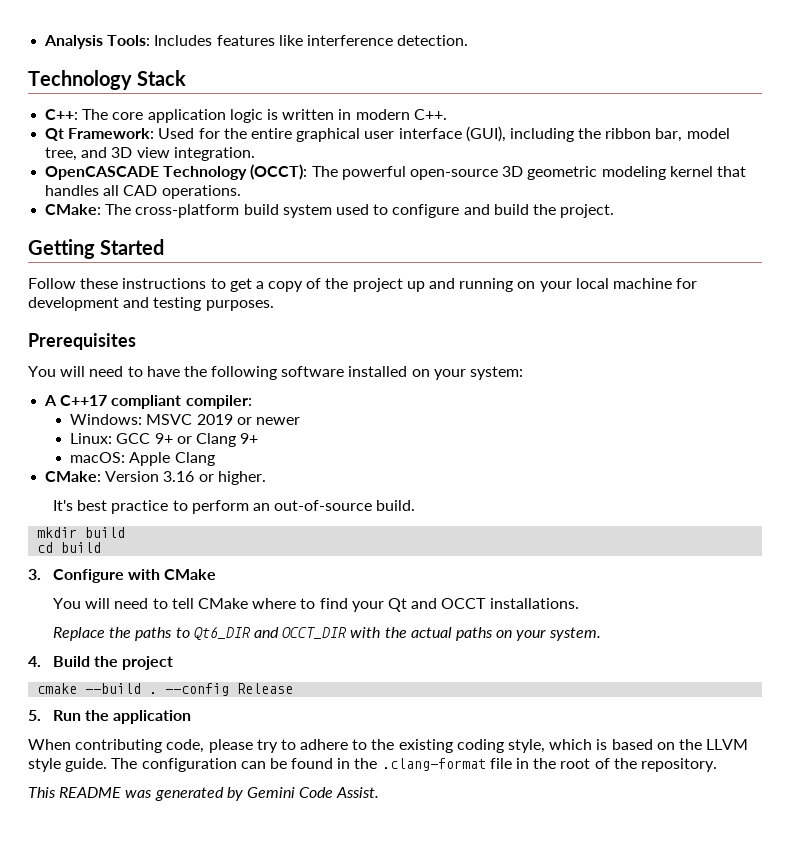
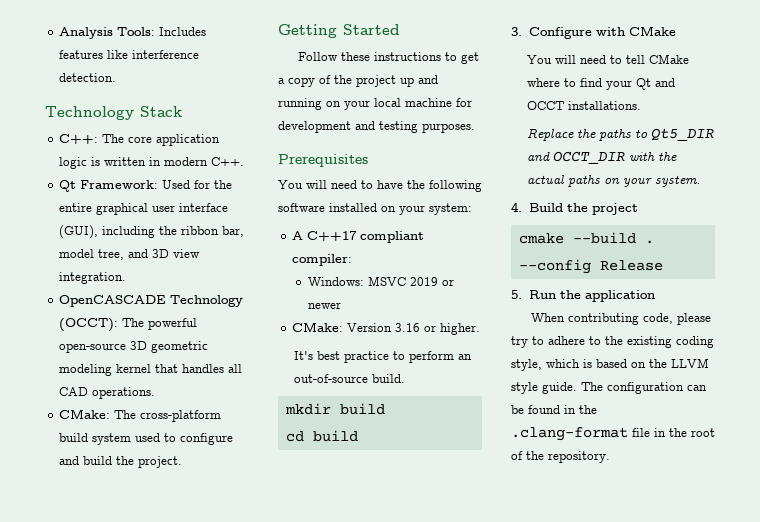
- Linux: GCC 9+ or Clang 9+
- macOS: Apple Clang
- Replace the paths to Qt6_DIR and OCCT_DIR with the actual paths on your system.
+ Replace the paths to Qt5_DIR and OCCT_DIR with the actual paths on your system.
- This README was generated by Gemini Code Assist.

